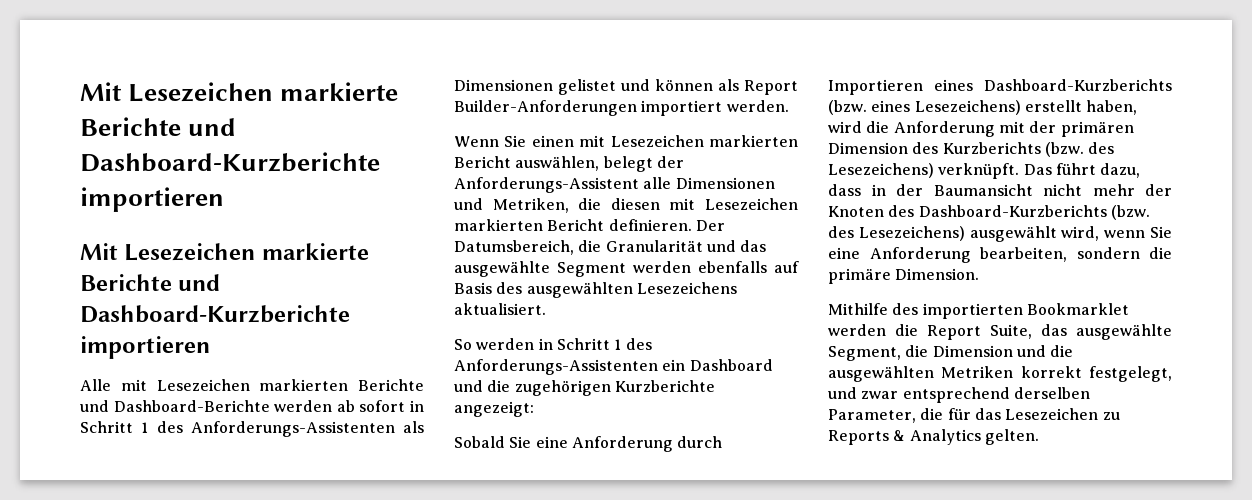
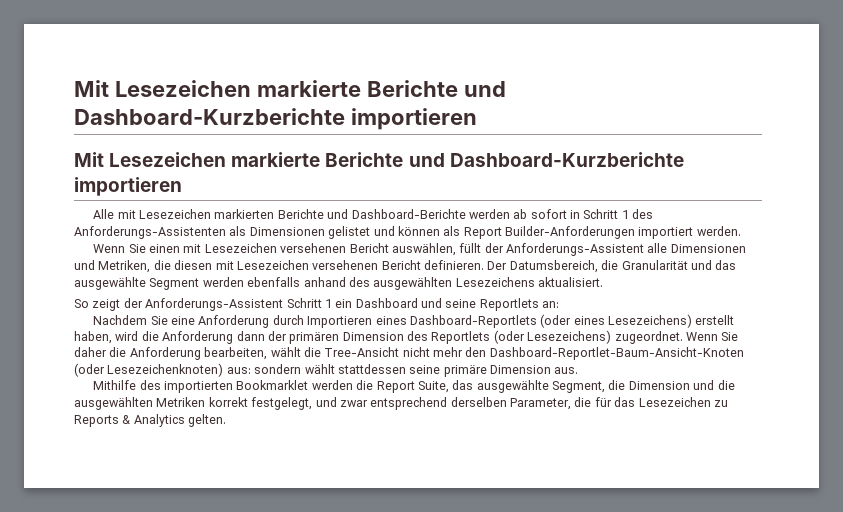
- Wenn Sie einen mit Lesezeichen markierten Bericht auswählen, belegt der Anforderungs-Assistent alle Dimensionen und Metriken, die diesen mit Lesezeichen markierten Bericht definieren.
+ Wenn Sie einen mit Lesezeichen versehenen Bericht auswählen, füllt der Anforderungs-Assistent alle Dimensionen und Metriken, die diesen mit Lesezeichen versehenen Bericht definieren.
- Der Datumsbereich, die Granularität und das ausgewählte Segment werden ebenfalls auf Basis des ausgewählten Lesezeichens aktualisiert.
+ Der Datumsbereich, die Granularität und das ausgewählte Segment werden ebenfalls anhand des ausgewählten Lesezeichens aktualisiert.
- So werden in Schritt 1 des Anforderungs-Assistenten ein Dashboard und die zugehörigen Kurzberichte angezeigt:
- Sobald Sie eine Anforderung durch Importieren eines Dashboard-Kurzberichts (bzw. eines Lesezeichens) erstellt haben, wird die Anforderung mit der primären Dimension des Kurzberichts (bzw. des Lesezeichens) verknüpft. Das führt dazu, dass in der Baumansicht nicht mehr der Knoten des Dashboard-Kurzberichts (bzw. des Lesezeichens) ausgewählt wird, wenn Sie eine Anforderung bearbeiten, sondern die primäre Dimension.
+ So zeigt der Anforderungs-Assistent Schritt 1 ein Dashboard und seine Reportlets an:
+ Nachdem Sie eine Anforderung durch Importieren eines Dashboard-Reportlets (oder eines Lesezeichens) erstellt haben, wird die Anforderung dann der primären Dimension des Reportlets (oder Lesezeichens) zugeordnet. Wenn Sie daher die Anforderung bearbeiten, wählt die Tree-Ansicht nicht mehr den Dashboard-Reportlet-Baum-Ansicht-Knoten (oder Lesezeichenknoten) aus: sondern wählt stattdessen seine primäre Dimension aus.

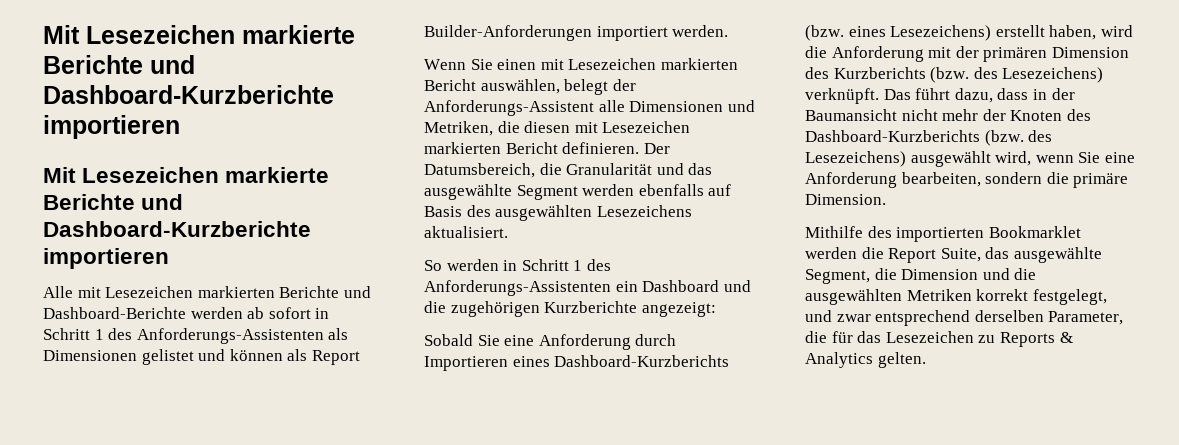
- Wenn Sie einen mit Lesezeichen versehenen Bericht auswählen, füllt der Anforderungs-Assistent alle Dimensionen und Metriken, die diesen mit Lesezeichen versehenen Bericht definieren.
+ Wenn Sie einen mit Lesezeichen markierten Bericht auswählen, belegt der Anforderungs-Assistent alle Dimensionen und Metriken, die diesen mit Lesezeichen markierten Bericht definieren.
- Der Datumsbereich, die Granularität und das ausgewählte Segment werden ebenfalls anhand des ausgewählten Lesezeichens aktualisiert.
+ Der Datumsbereich, die Granularität und das ausgewählte Segment werden ebenfalls auf Basis des ausgewählten Lesezeichens aktualisiert.
- So zeigt der Anforderungs-Assistent Schritt 1 ein Dashboard und seine Reportlets an:
- Nachdem Sie eine Anforderung durch Importieren eines Dashboard-Reportlets (oder eines Lesezeichens) erstellt haben, wird die Anforderung dann der primären Dimension des Reportlets (oder Lesezeichens) zugeordnet. Wenn Sie daher die Anforderung bearbeiten, wählt die Tree-Ansicht nicht mehr den Dashboard-Reportlet-Baum-Ansicht-Knoten (oder Lesezeichenknoten) aus: sondern wählt stattdessen seine primäre Dimension aus.
+ So werden in Schritt 1 des Anforderungs-Assistenten ein Dashboard und die zugehörigen Kurzberichte angezeigt:
+ Sobald Sie eine Anforderung durch Importieren eines Dashboard-Kurzberichts (bzw. eines Lesezeichens) erstellt haben, wird die Anforderung mit der primären Dimension des Kurzberichts (bzw. des Lesezeichens) verknüpft. Das führt dazu, dass in der Baumansicht nicht mehr der Knoten des Dashboard-Kurzberichts (bzw. des Lesezeichens) ausgewählt wird, wenn Sie eine Anforderung bearbeiten, sondern die primäre Dimension.

